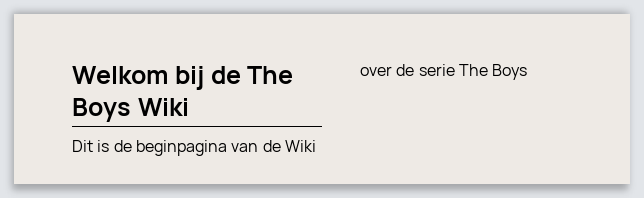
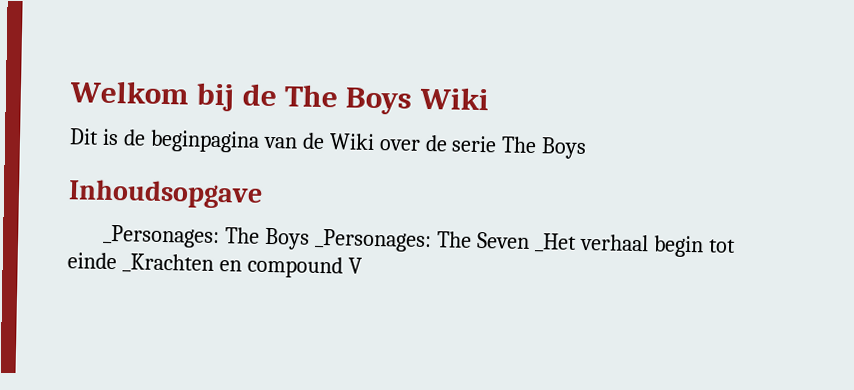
+ Inhoudsopgave
+ _Personages: The Boys _Personages: The Seven _Het verhaal begin tot einde _Krachten en compound V

